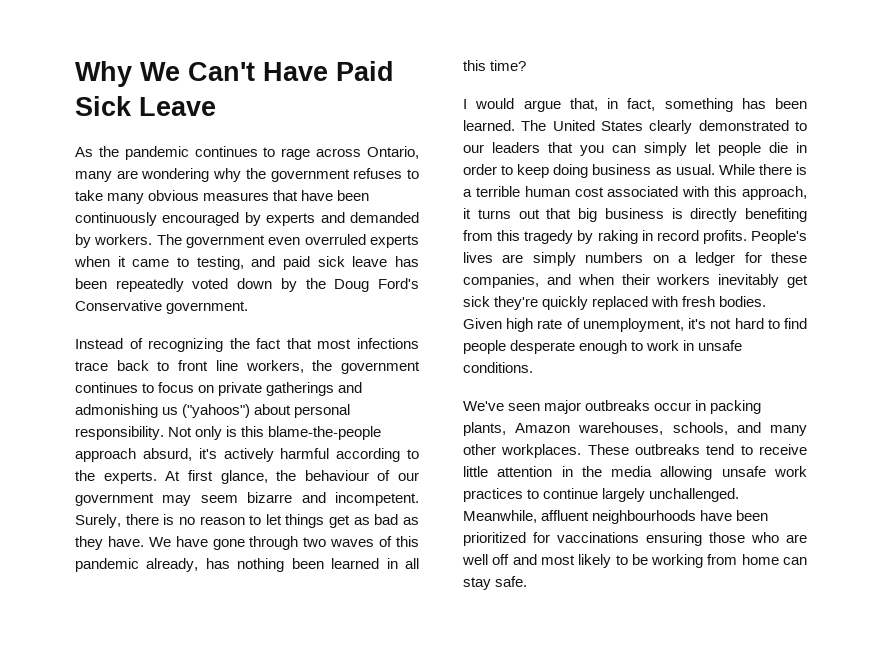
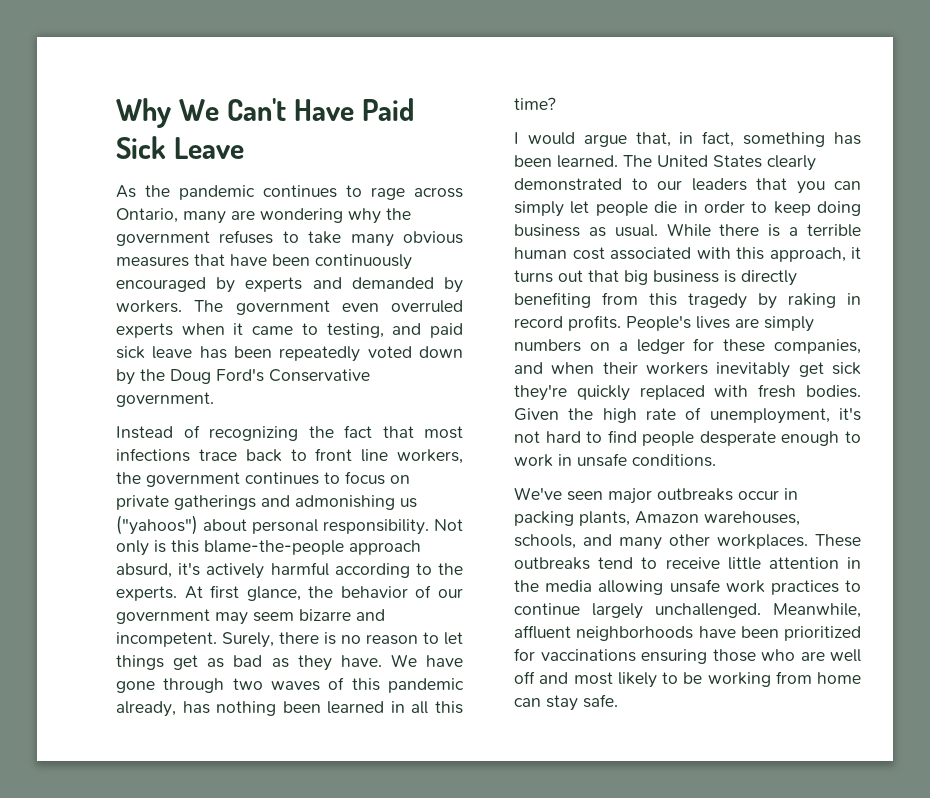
- At first glance, the behaviour of our government may seem bizarre and incompetent.
+ At first glance, the behavior of our government may seem bizarre and incompetent.
- Given high rate of unemployment, it's not hard to find people desperate enough to work in unsafe conditions.
+ Given the high rate of unemployment, it's not hard to find people desperate enough to work in unsafe conditions.
- Meanwhile, affluent neighbourhoods have been prioritized for vaccinations ensuring those who are well off and most likely to be working from home can stay safe.
+ Meanwhile, affluent neighborhoods have been prioritized for vaccinations ensuring those who are well off and most likely to be working from home can stay safe.

